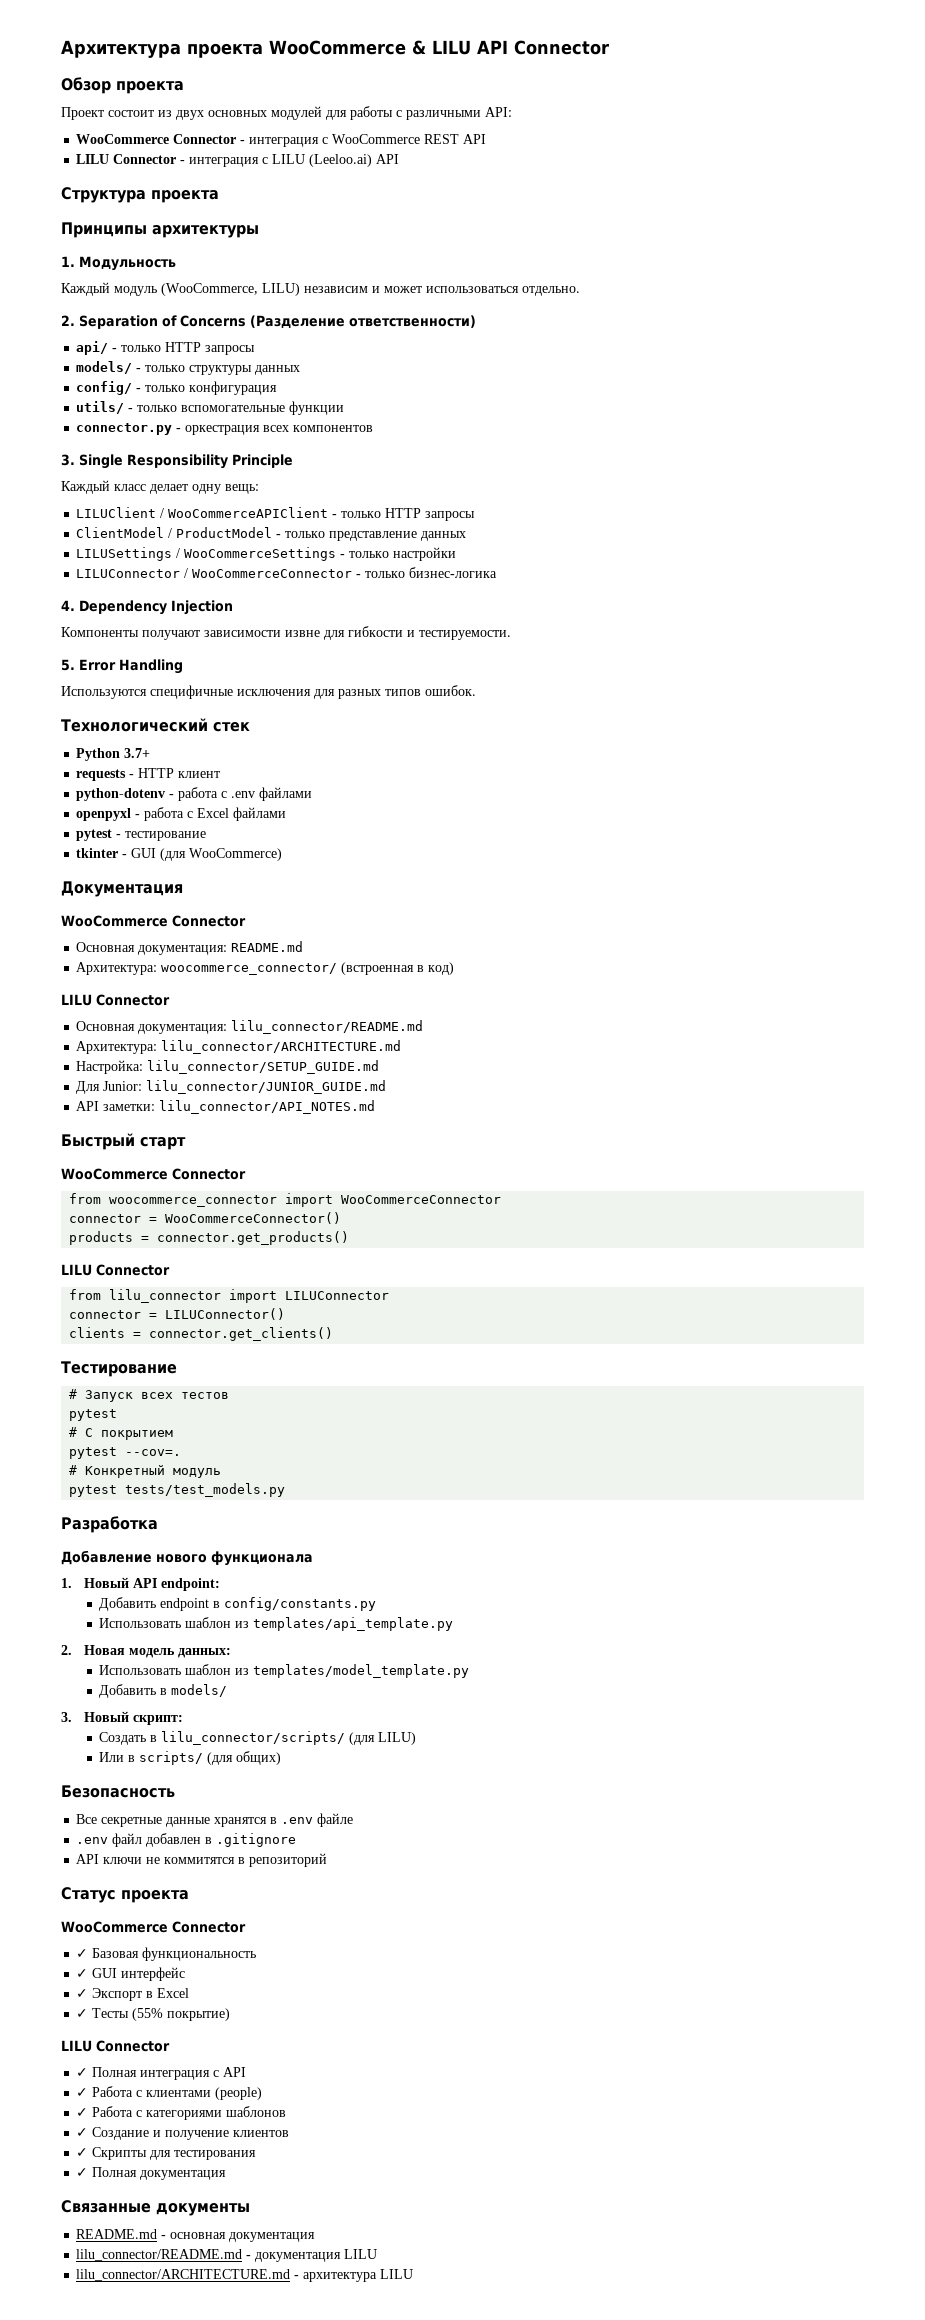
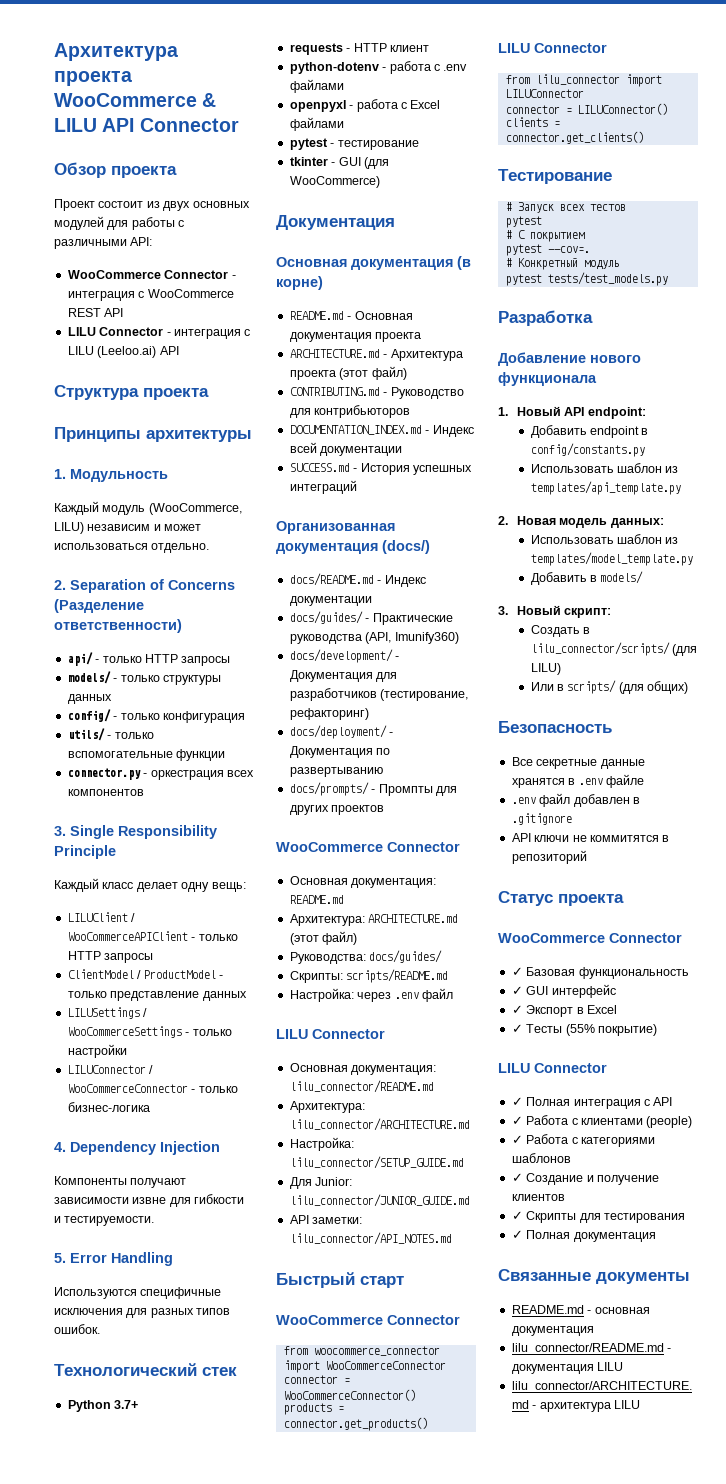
+ Основная документация (в корне)
+ README.md - Основная документация проекта
+ ARCHITECTURE.md - Архитектура проекта (этот файл)
+ CONTRIBUTING.md - Руководство для контрибьюторов
+ DOCUMENTATION_INDEX.md - Индекс всей документации
+ SUCCESS.md - История успешных интеграций
+ Организованная документация (docs/)
+ docs/README.md - Индекс документации
+ docs/guides/ - Практические руководства (API, Imunify360)
+ docs/development/ - Документация для разработчиков (тестирование, рефакторинг)
+ docs/deployment/ - Документация по развертыванию
+ docs/prompts/ - Промпты для других проектов
- Архитектура: woocommerce_connector/ (встроенная в код)
+ Архитектура: ARCHITECTURE.md (этот файл)
+ Руководства: docs/guides/
+ Скрипты: scripts/README.md
+ Настройка: через .env файл

